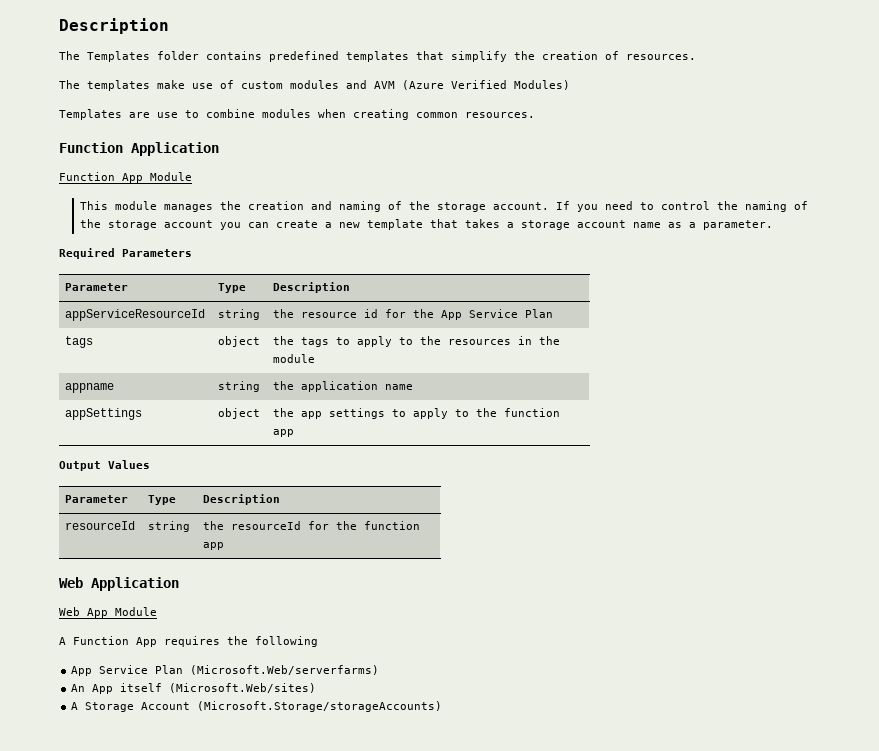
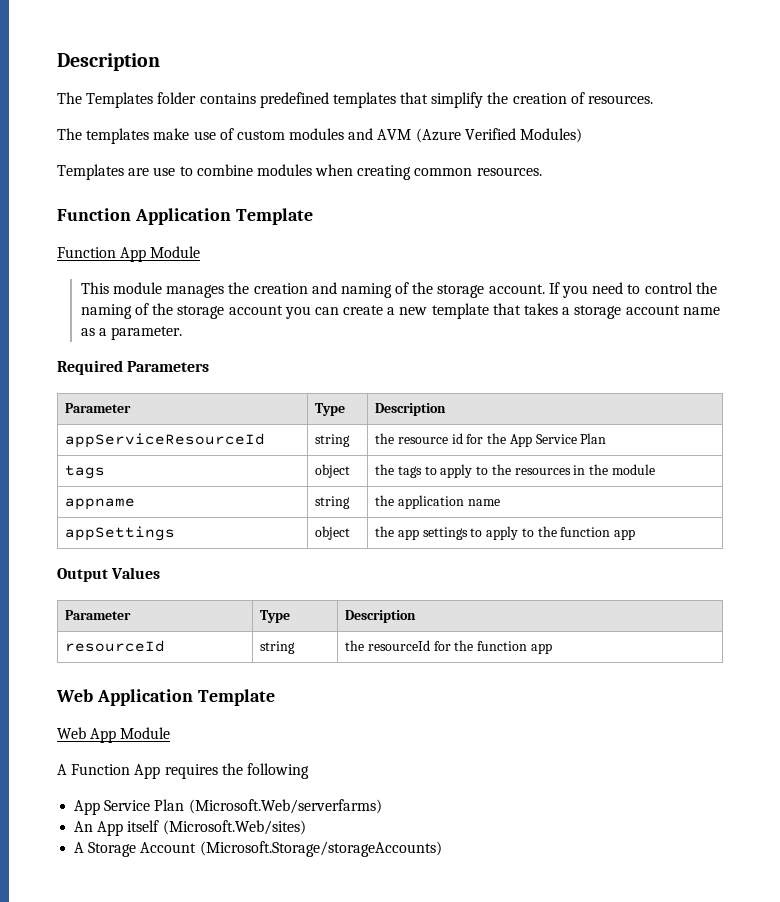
- Function Application
+ Function Application Template
- Web Application
+ Web Application Template

